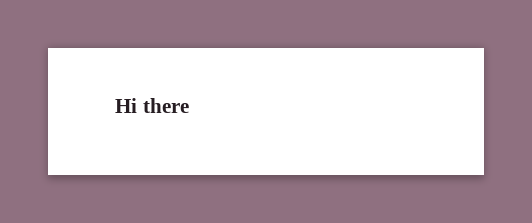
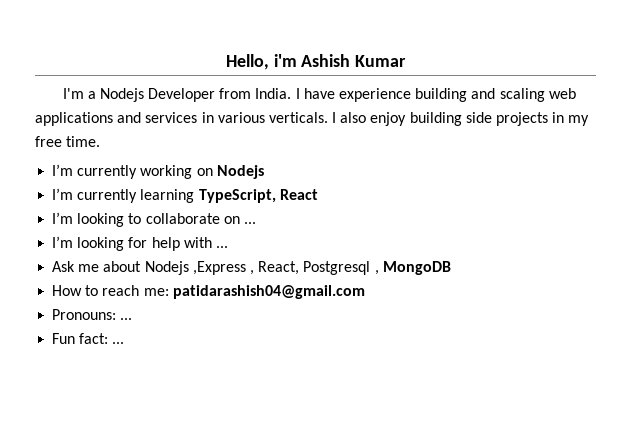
- Hi there
+ Hello, i'm Ashish Kumar
+ I'm a Nodejs Developer from India. I have experience building and scaling web applications and services in various verticals. I also enjoy building side projects in my free time.
+ I’m currently working on Nodejs
+ I’m currently learning TypeScript, React
+ I’m looking to collaborate on ...
+ I’m looking for help with ...
+ Ask me about Nodejs ,Express , React, Postgresql , MongoDB
+ How to reach me: patidarashish04@gmail.com
+ Pronouns: ...
+ Fun fact: ...

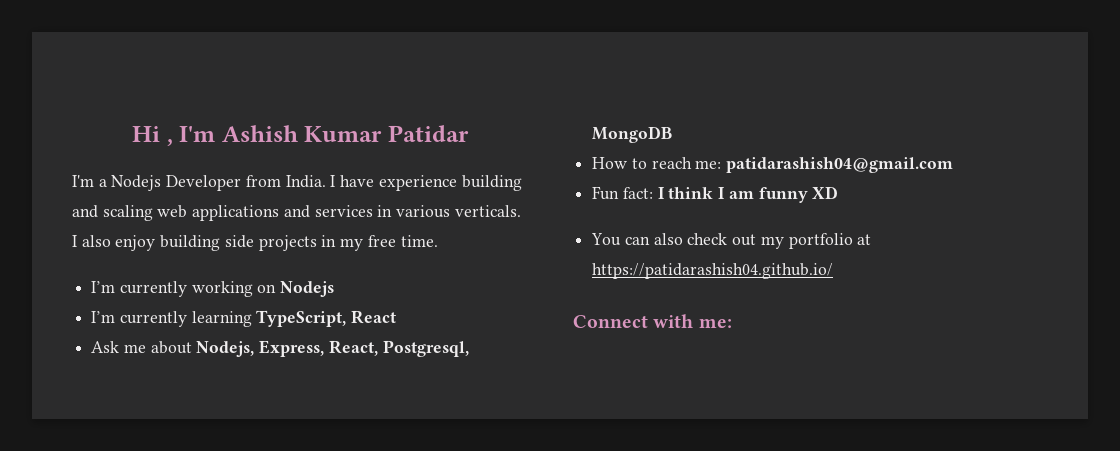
- Hello, i'm Ashish Kumar
+ Hi , I'm Ashish Kumar Patidar
- I’m looking to collaborate on ...
- I’m looking for help with ...
- Ask me about Nodejs ,Express , React, Postgresql , MongoDB
+ Ask me about Nodejs, Express, React, Postgresql, MongoDB
- Pronouns: ...
- Fun fact: ...
+ Fun fact: I think I am funny XD
+ You can also check out my portfolio at https://patidarashish04.github.io/
+ Connect with me:

